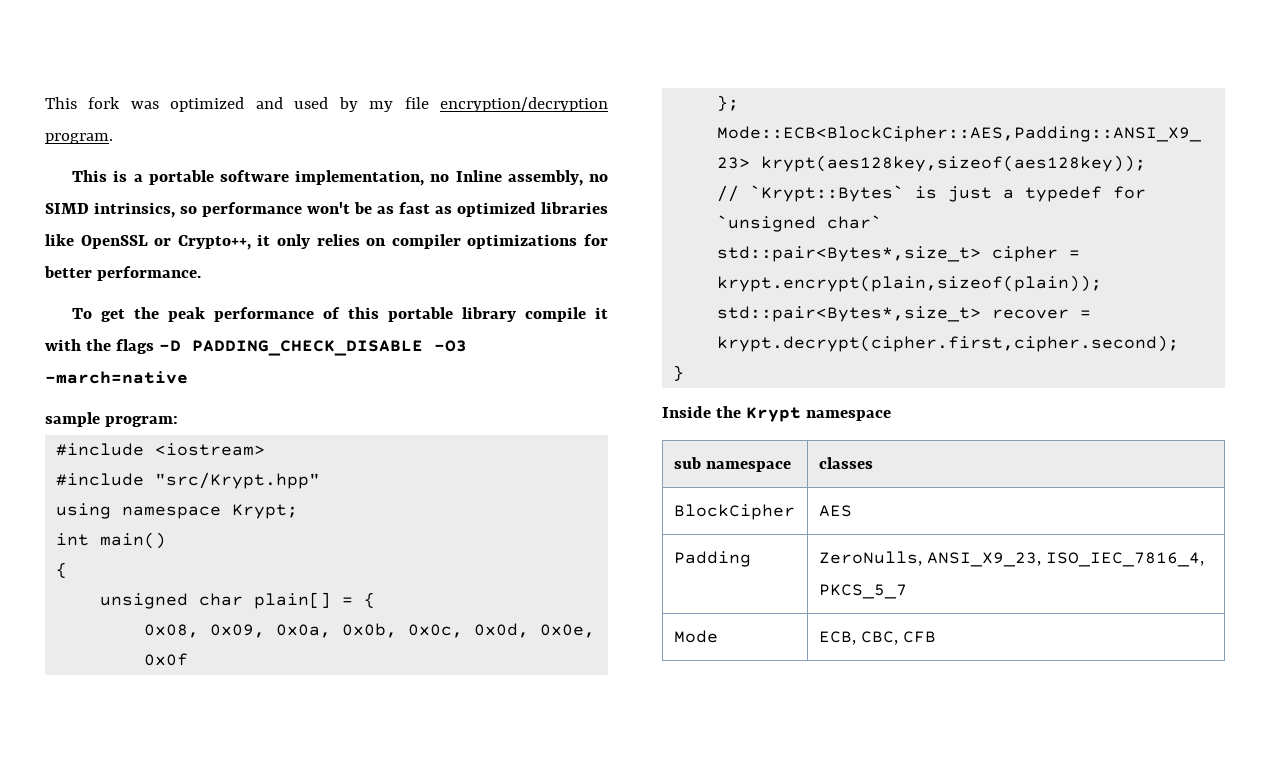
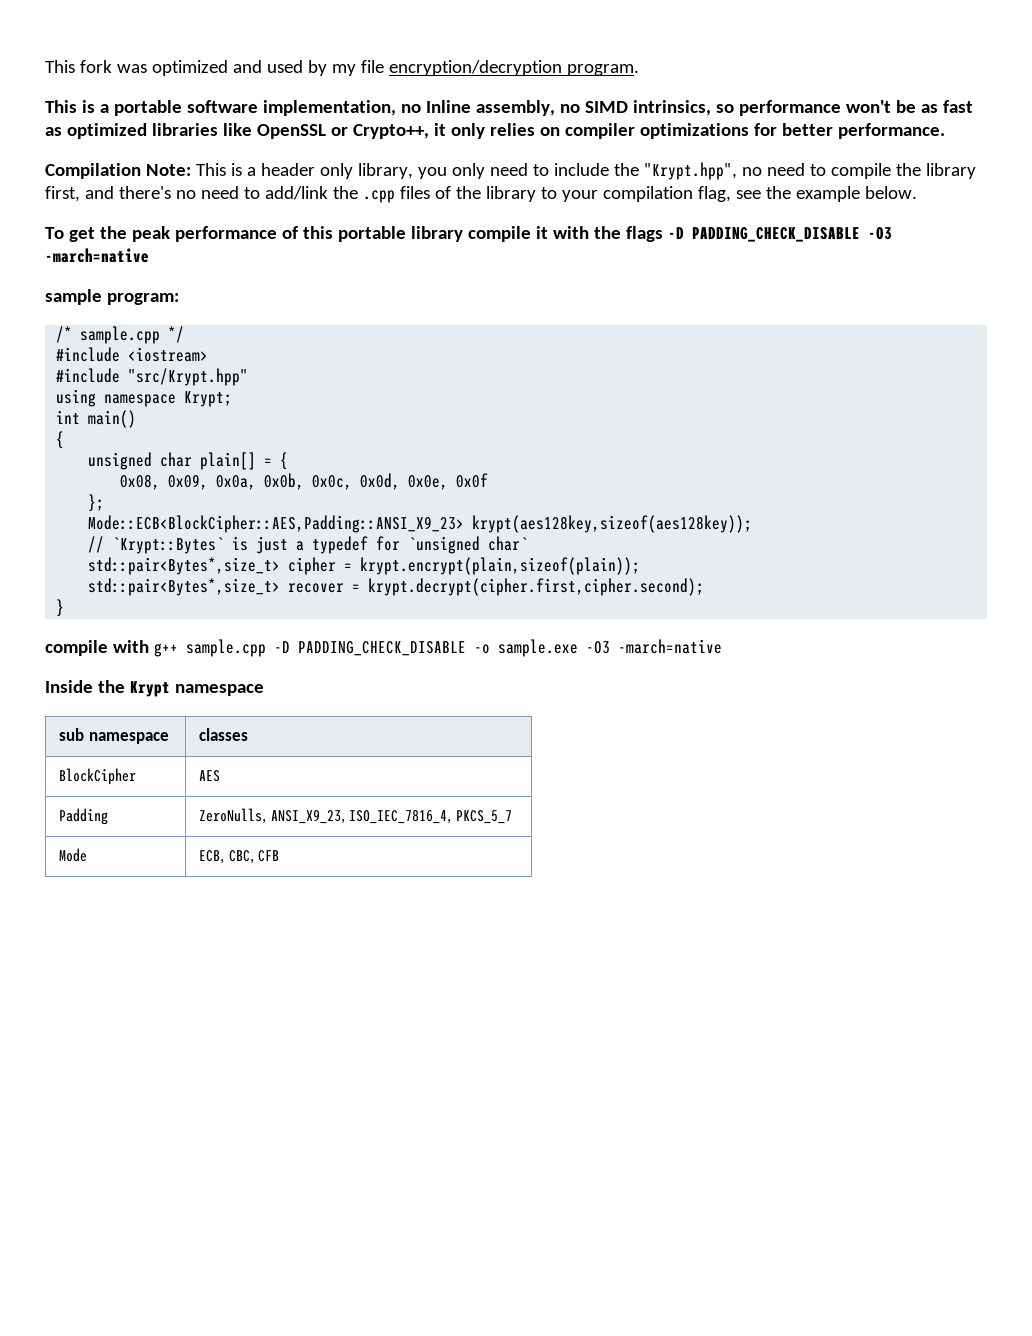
+ Compilation Note: This is a header only library, you only need to include the "Krypt.hpp", no need to compile the library first, and there's no need to add/link the .cpp files of the library to your compilation flag, see the example below.
+ /* sample.cpp */
+ compile with g++ sample.cpp -D PADDING_CHECK_DISABLE -o sample.exe -O3 -march=native

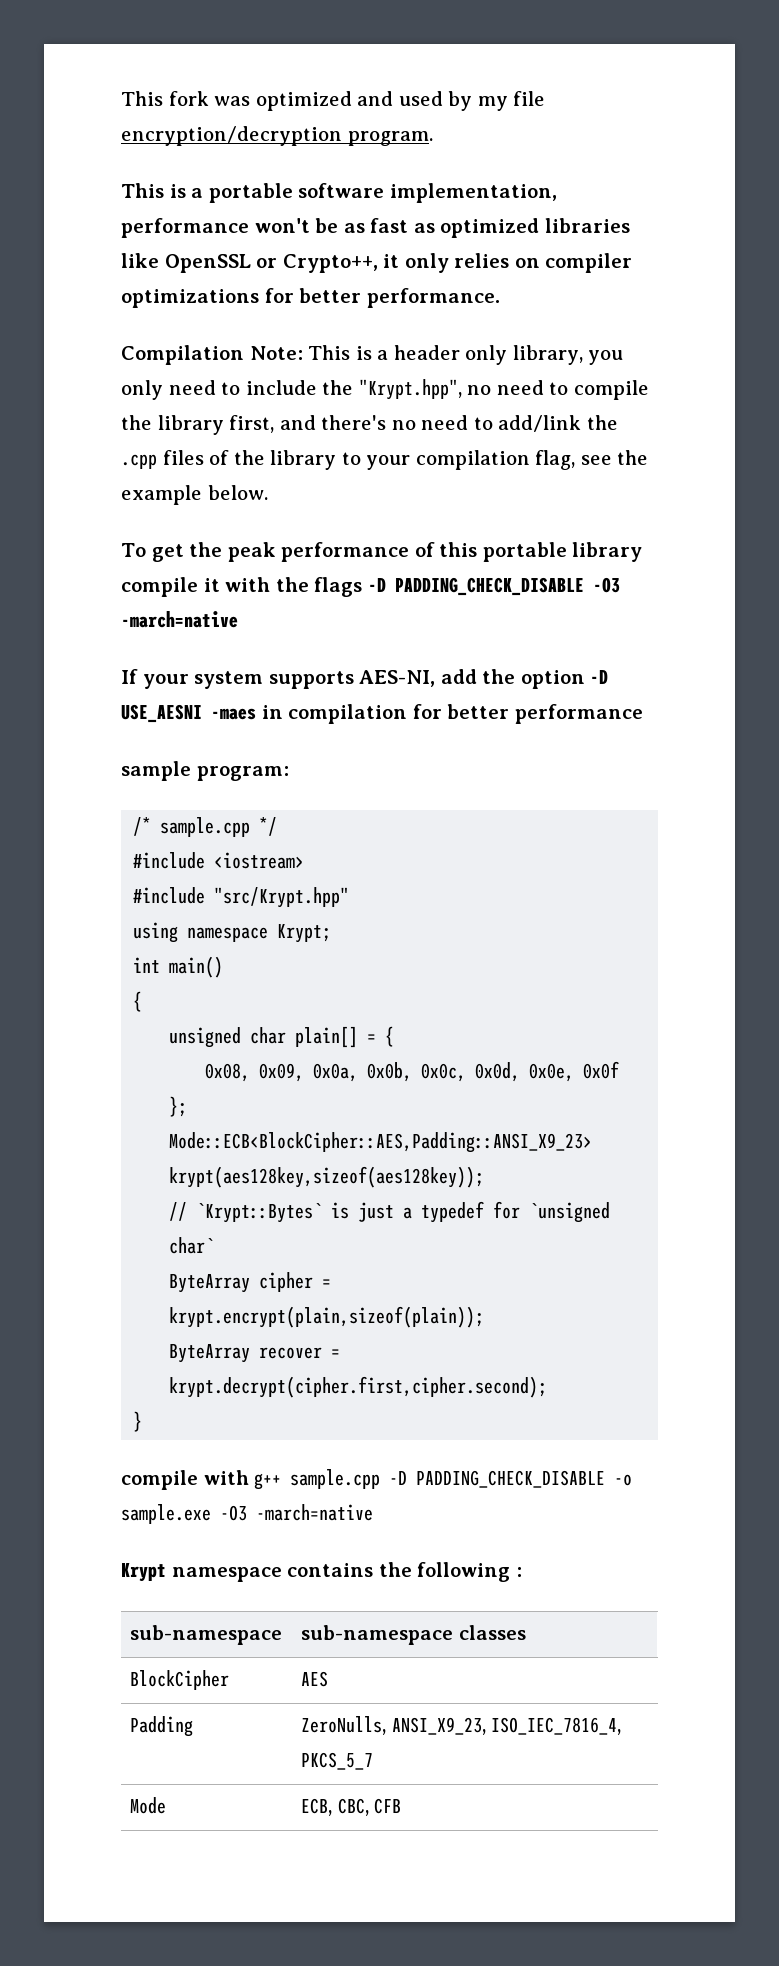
- This is a portable software implementation, no Inline assembly, no SIMD intrinsics, so performance won't be as fast as optimized libraries like OpenSSL or Crypto++, it only relies on compiler optimizations for better performance.
+ This is a portable software implementation, performance won't be as fast as optimized libraries like OpenSSL or Crypto++, it only relies on compiler optimizations for better performance.
+ If your system supports AES-NI, add the option -D USE_AESNI -maes in compilation for better performance
- std::pair<Bytes*,size_t> cipher = krypt.encrypt(plain,sizeof(plain));
+ ByteArray cipher = krypt.encrypt(plain,sizeof(plain));
- std::pair<Bytes*,size_t> recover = krypt.decrypt(cipher.first,cipher.second);
+ ByteArray recover = krypt.decrypt(cipher.first,cipher.second);
- Inside the Krypt namespace
- sub namespace | classes
+ Krypt namespace contains the following :
+ sub-namespace | sub-namespace classes

